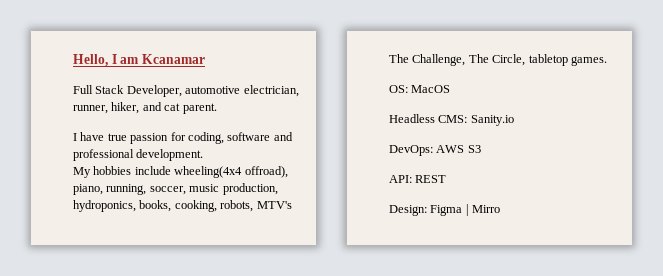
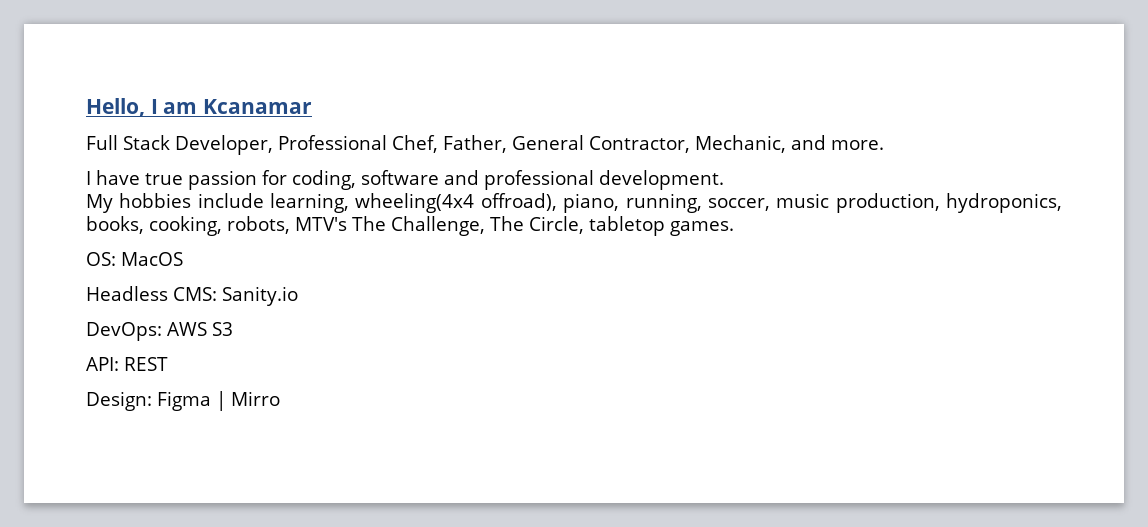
- Full Stack Developer, automotive electrician, runner, hiker, and cat parent.
+ Full Stack Developer, Professional Chef, Father, General Contractor, Mechanic, and more.
- My hobbies include wheeling(4x4 offroad), piano, running, soccer, music production, hydroponics, books, cooking, robots, MTV's The Challenge, The Circle, tabletop games.
+ My hobbies include learning, wheeling(4x4 offroad), piano, running, soccer, music production, hydroponics, books, cooking, robots, MTV's The Challenge, The Circle, tabletop games.

